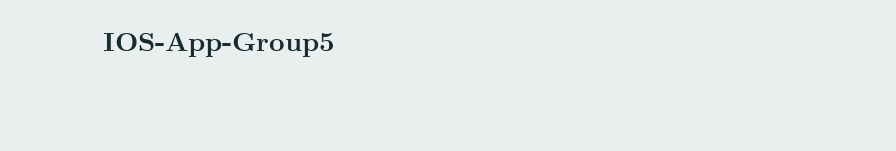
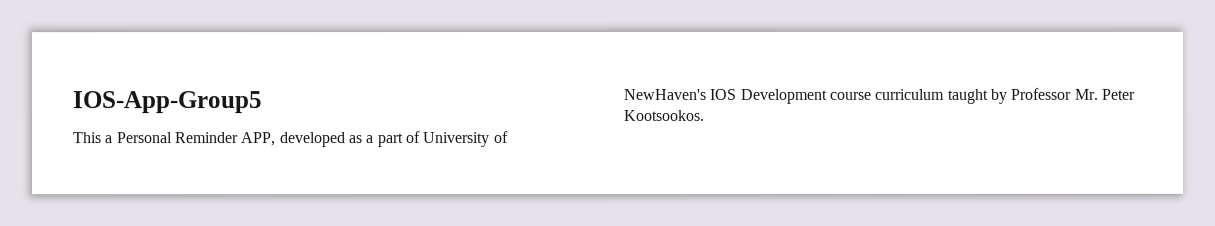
+ This a Personal Reminder APP, developed as a part of University of NewHaven's IOS Development course curriculum taught by Professor Mr. Peter Kootsookos.

